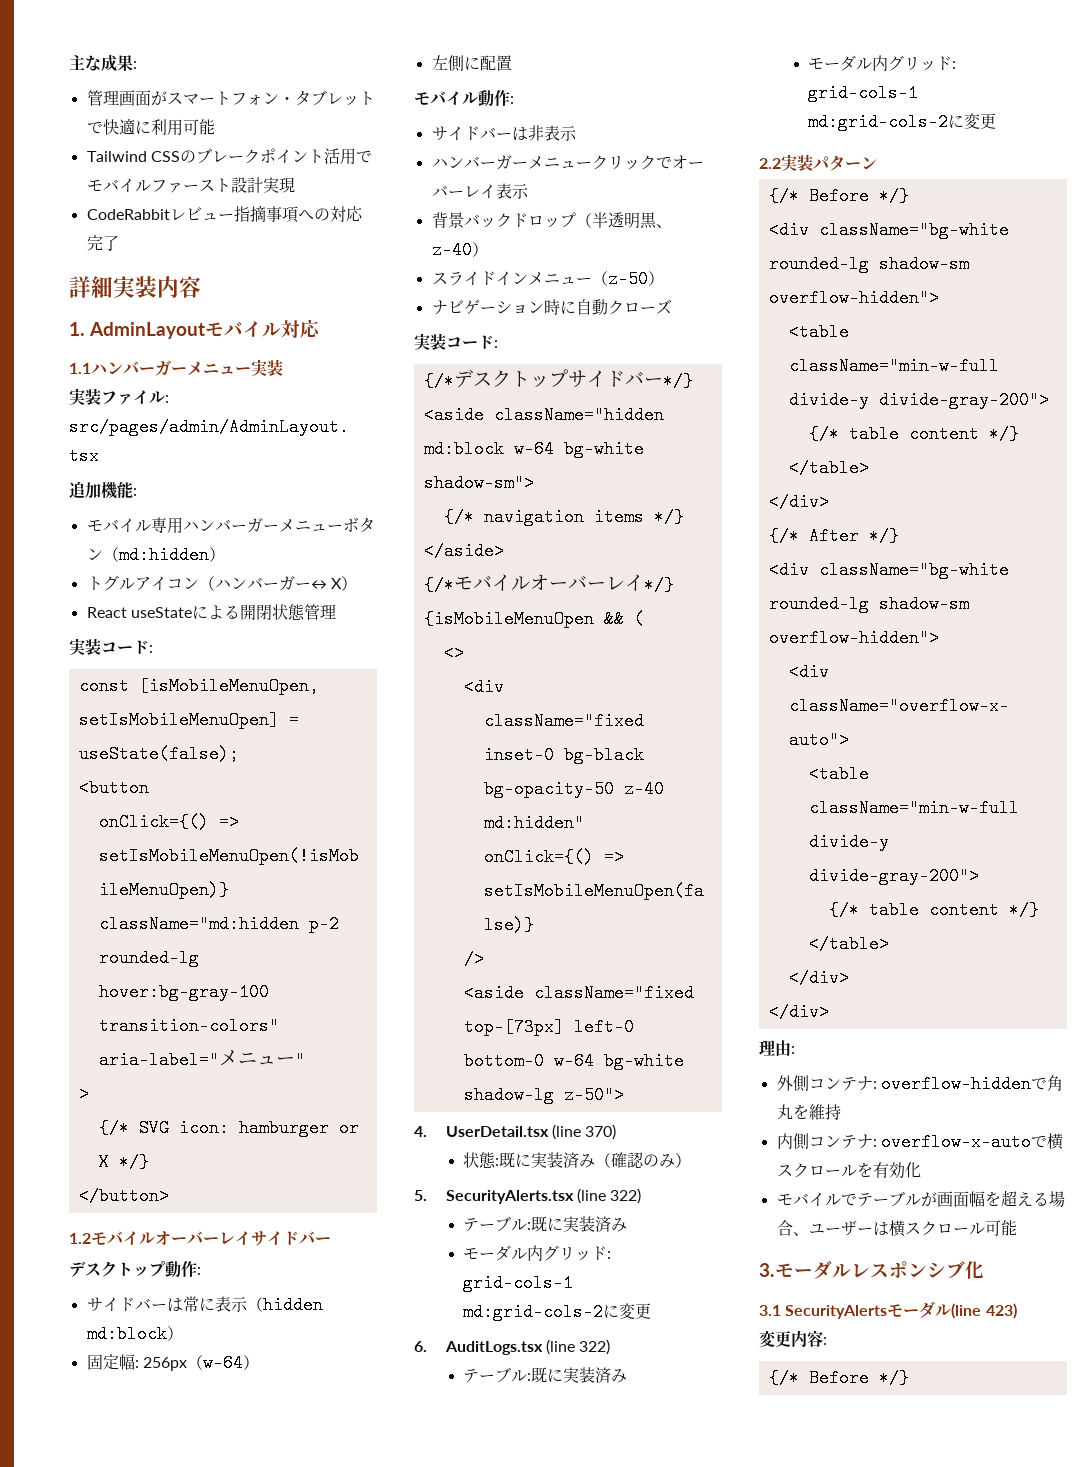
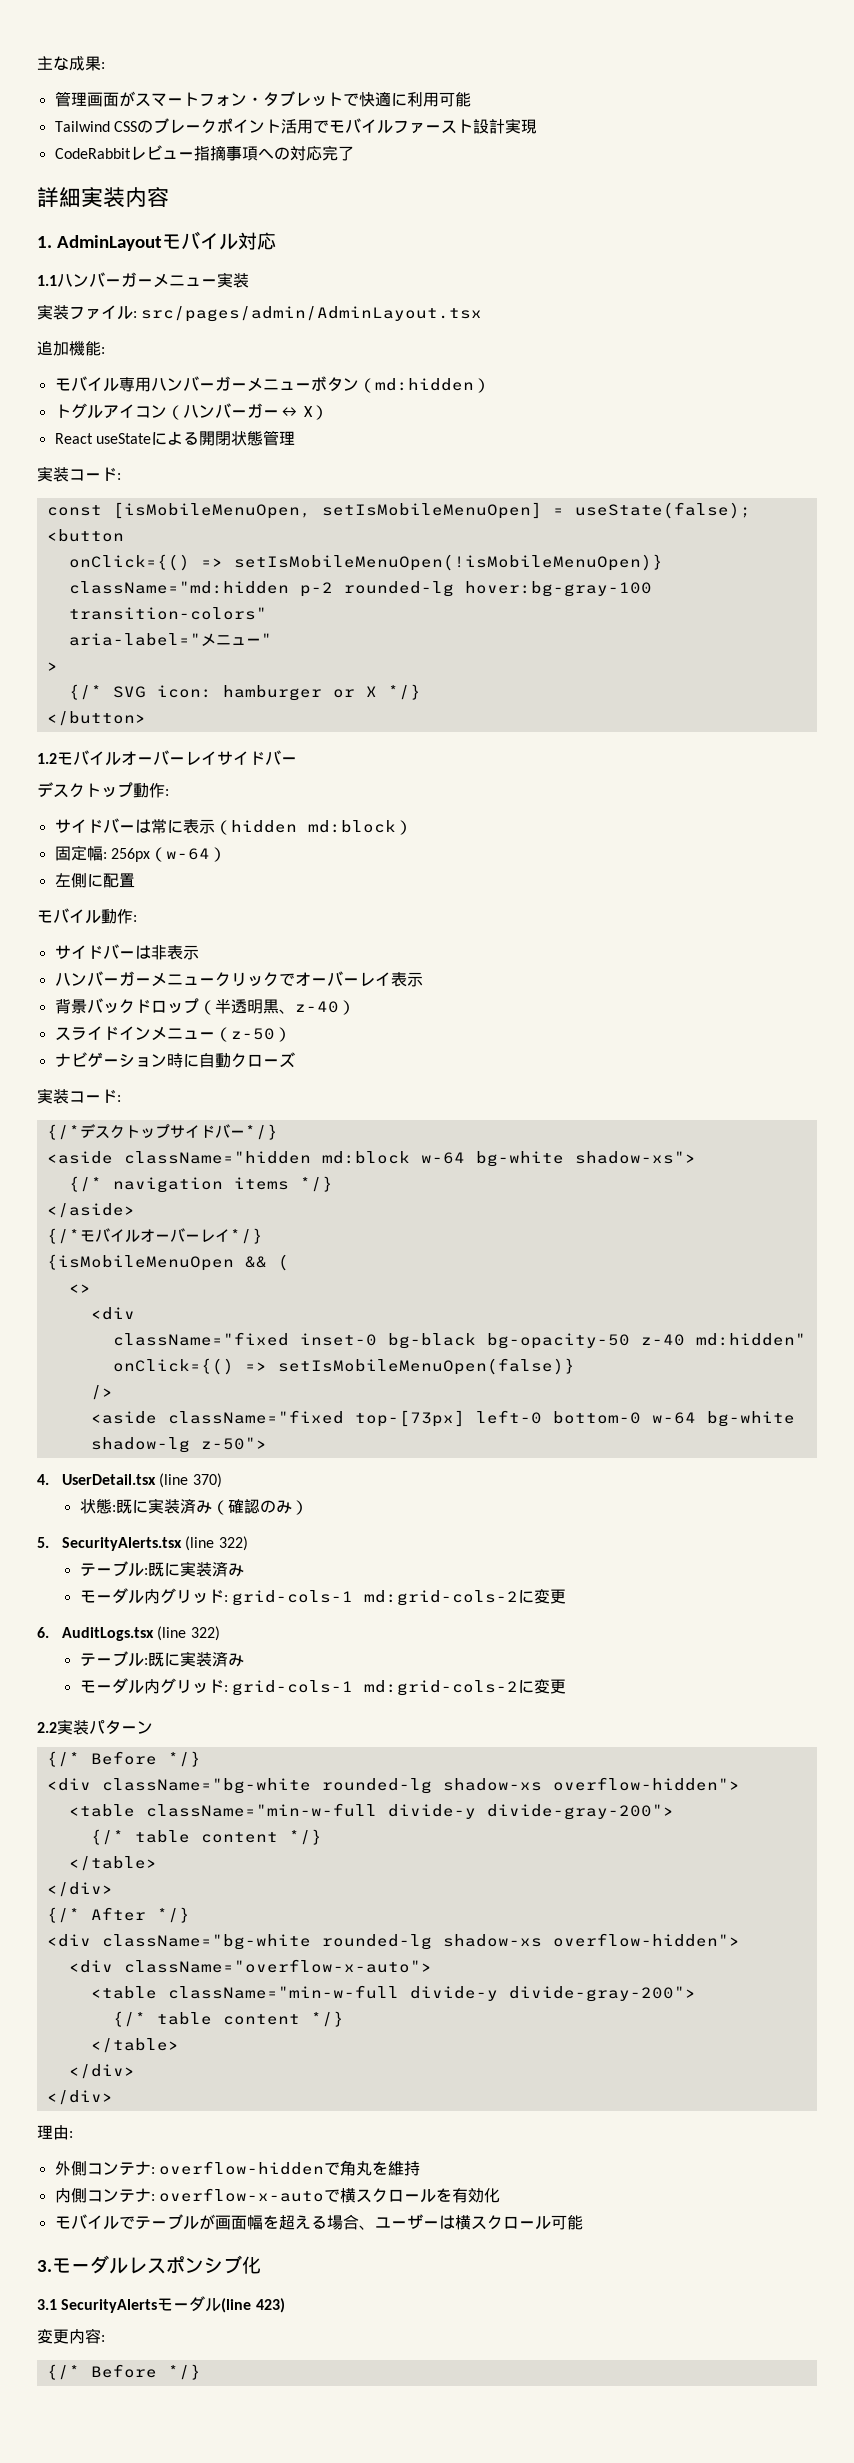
- <aside className="hidden md:block w-64 bg-white shadow-sm">
+ <aside className="hidden md:block w-64 bg-white shadow-xs">
  2.2実装パターン
  {/* Before */}
- <div className="bg-white rounded-lg shadow-sm overflow-hidden">
+ <div className="bg-white rounded-lg shadow-xs overflow-hidden">
  {/* After */}
- <div className="bg-white rounded-lg shadow-sm overflow-hidden">
+ <div className="bg-white rounded-lg shadow-xs overflow-hidden">

